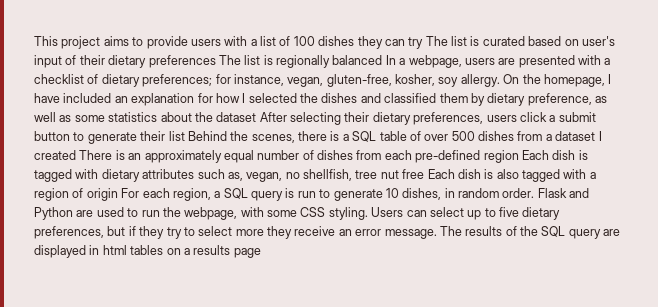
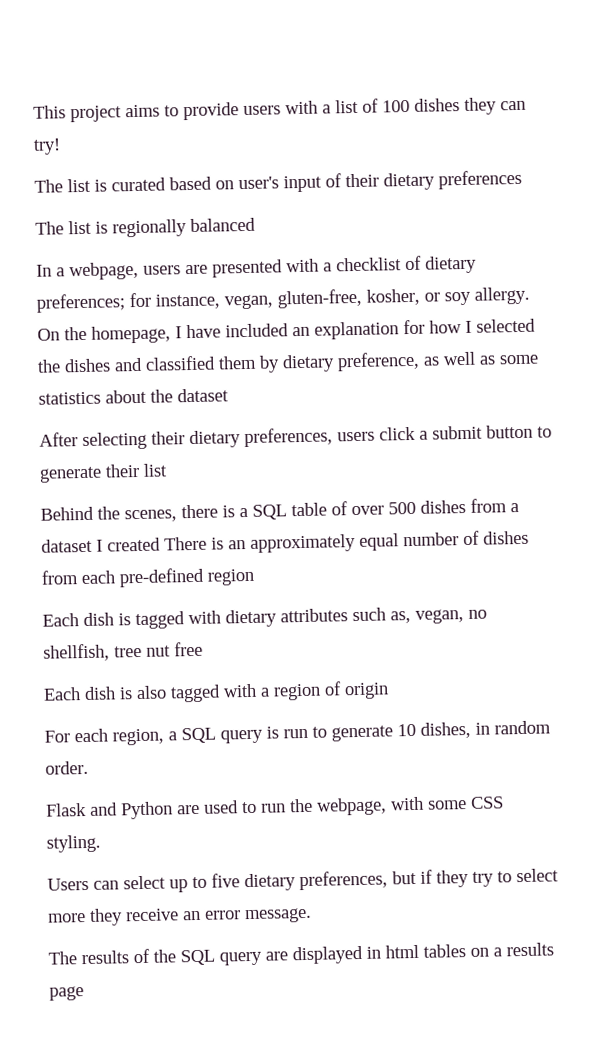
- This project aims to provide users with a list of 100 dishes they can try The list is curated based on user's input of their dietary preferences The list is regionally balanced In a webpage, users are presented with a checklist of dietary preferences; for instance, vegan, gluten-free, kosher, soy allergy.
+ This project aims to provide users with a list of 100 dishes they can try!
+ The list is curated based on user's input of their dietary preferences
+ The list is regionally balanced
+ In a webpage, users are presented with a checklist of dietary preferences; for instance, vegan, gluten-free, kosher, or soy allergy.
- On the homepage, I have included an explanation for how I selected the dishes and classified them by dietary preference, as well as some statistics about the dataset After selecting their dietary preferences, users click a submit button to generate their list Behind the scenes, there is a SQL table of over 500 dishes from a dataset I created There is an approximately equal number of dishes from each pre-defined region Each dish is tagged with dietary attributes such as, vegan, no shellfish, tree nut free Each dish is also tagged with a region of origin For each region, a SQL query is run to generate 10 dishes, in random order. Flask and Python are used to run the webpage, with some CSS styling. Users can select up to five dietary preferences, but if they try to select more they receive an error message. The results of the SQL query are displayed in html tables on a results page
+ On the homepage, I have included an explanation for how I selected the dishes and classified them by dietary preference, as well as some statistics about the dataset
+ After selecting their dietary preferences, users click a submit button to generate their list
+ Behind the scenes, there is a SQL table of over 500 dishes from a dataset I created There is an approximately equal number of dishes from each pre-defined region
+ Each dish is tagged with dietary attributes such as, vegan, no shellfish, tree nut free
+ Each dish is also tagged with a region of origin
+ For each region, a SQL query is run to generate 10 dishes, in random order.
+ Flask and Python are used to run the webpage, with some CSS styling.
+ Users can select up to five dietary preferences, but if they try to select more they receive an error message.
+ The results of the SQL query are displayed in html tables on a results page

